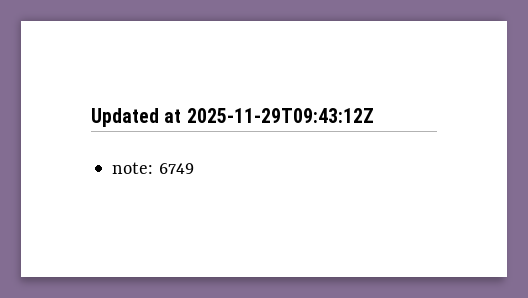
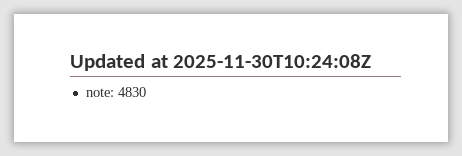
- Updated at 2025-11-29T09:43:12Z
+ Updated at 2025-11-30T10:24:08Z
- note: 6749
+ note: 4830

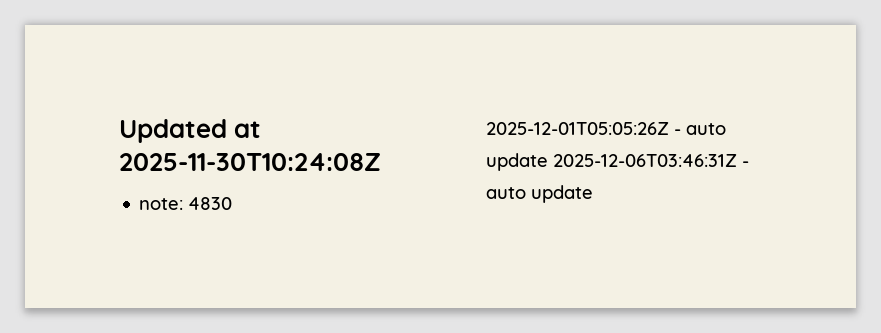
- note: 4830
+ note: 4830 2025-12-01T05:05:26Z - auto update 2025-12-06T03:46:31Z - auto update

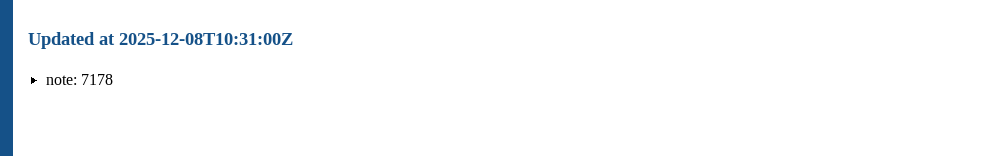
- Updated at 2025-11-30T10:24:08Z
+ Updated at 2025-12-08T10:31:00Z
- note: 4830 2025-12-01T05:05:26Z - auto update 2025-12-06T03:46:31Z - auto update
+ note: 7178

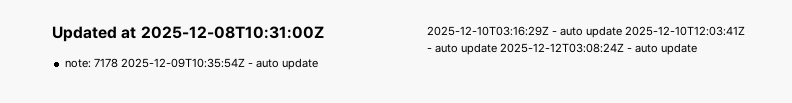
- note: 7178
+ note: 7178 2025-12-09T10:35:54Z - auto update 2025-12-10T03:16:29Z - auto update 2025-12-10T12:03:41Z - auto update 2025-12-12T03:08:24Z - auto update

